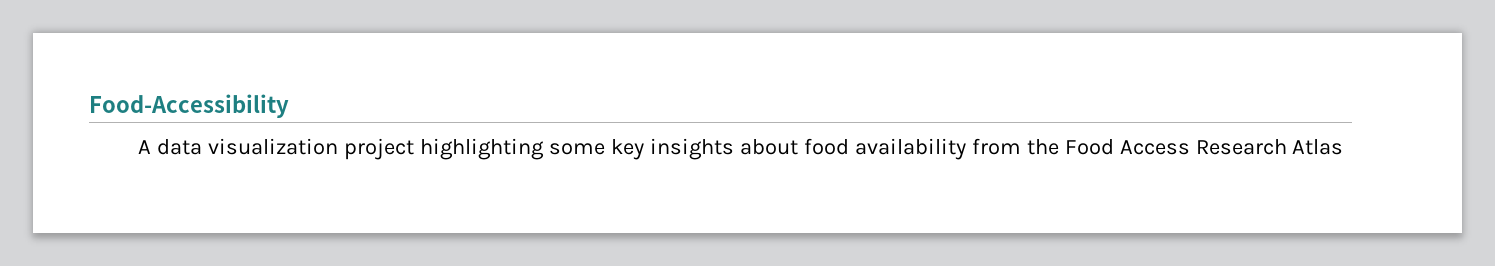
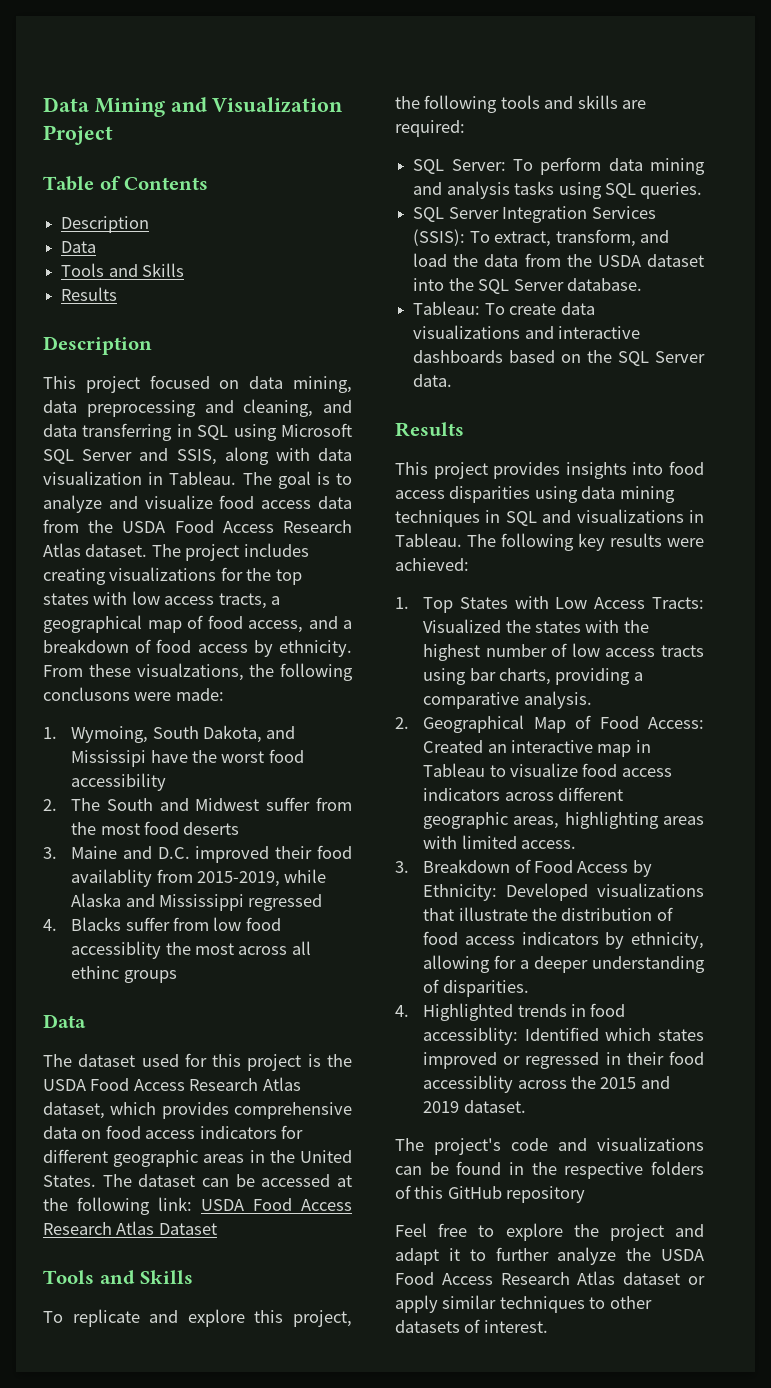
- Food-Accessibility
- A data visualization project highlighting some key insights about food availability from the Food Access Research Atlas
+ Data Mining and Visualization Project
+ Table of Contents
+ Description
+ Data
+ Tools and Skills
+ Results
+ Description
+ This project focused on data mining, data preprocessing and cleaning, and data transferring in SQL using Microsoft SQL Server and SSIS, along with data visualization in Tableau. The goal is to analyze and visualize food access data from the USDA Food Access Research Atlas dataset. The project includes creating visualizations for the top states with low access tracts, a geographical map of food access, and a breakdown of food access by ethnicity. From these visualzations, the following conclusons were made:
+ 1. Wymoing, South Dakota, and Mississipi have the worst food accessibility
+ 2. The South and Midwest suffer from the most food deserts
+ 3. Maine and D.C. improved their food availablity from 2015-2019, while Alaska and Mississippi regressed
+ 4. Blacks suffer from low food accessiblity the most across all ethinc groups
+ Data
+ The dataset used for this project is the USDA Food Access Research Atlas dataset, which provides comprehensive data on food access indicators for different geographic areas in the United States. The dataset can be accessed at the following link: USDA Food Access Research Atlas Dataset
+ Tools and Skills
+ To replicate and explore this project, the following tools and skills are required:
+ SQL Server: To perform data mining and analysis tasks using SQL queries.
+ SQL Server Integration Services (SSIS): To extract, transform, and load the data from the USDA dataset into the SQL Server database.
+ Tableau: To create data visualizations and interactive dashboards based on the SQL Server data.
+ Results
+ This project provides insights into food access disparities using data mining techniques in SQL and visualizations in Tableau. The following key results were achieved:
+ 1. Top States with Low Access Tracts: Visualized the states with the highest number of low access tracts using bar charts, providing a comparative analysis.
+ 2. Geographical Map of Food Access: Created an interactive map in Tableau to visualize food access indicators across different geographic areas, highlighting areas with limited access.
+ 3. Breakdown of Food Access by Ethnicity: Developed visualizations that illustrate the distribution of food access indicators by ethnicity, allowing for a deeper understanding of disparities.
+ 4. Highlighted trends in food accessiblity: Identified which states improved or regressed in their food accessiblity across the 2015 and 2019 dataset.
+ The project's code and visualizations can be found in the respective folders of this GitHub repository
+ Feel free to explore the project and adapt it to further analyze the USDA Food Access Research Atlas dataset or apply similar techniques to other datasets of interest.

